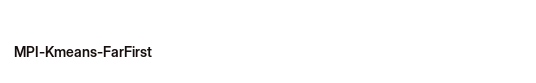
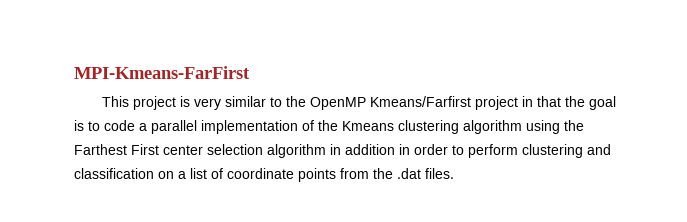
+ This project is very similar to the OpenMP Kmeans/Farfirst project in that the goal is to code a parallel implementation of the Kmeans clustering algorithm using the Farthest First center selection algorithm in addition in order to perform clustering and classification on a list of coordinate points from the .dat files.

